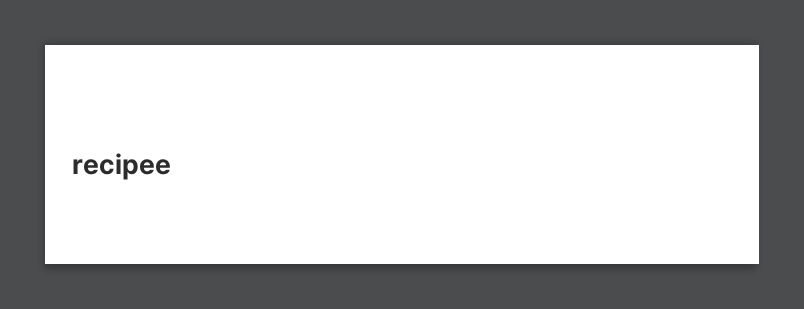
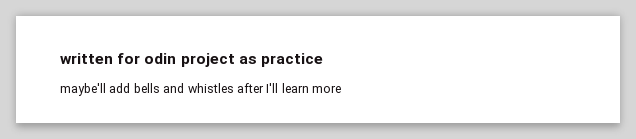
- recipee
+ written for odin project as practice
+ maybe'll add bells and whistles after I'll learn more

